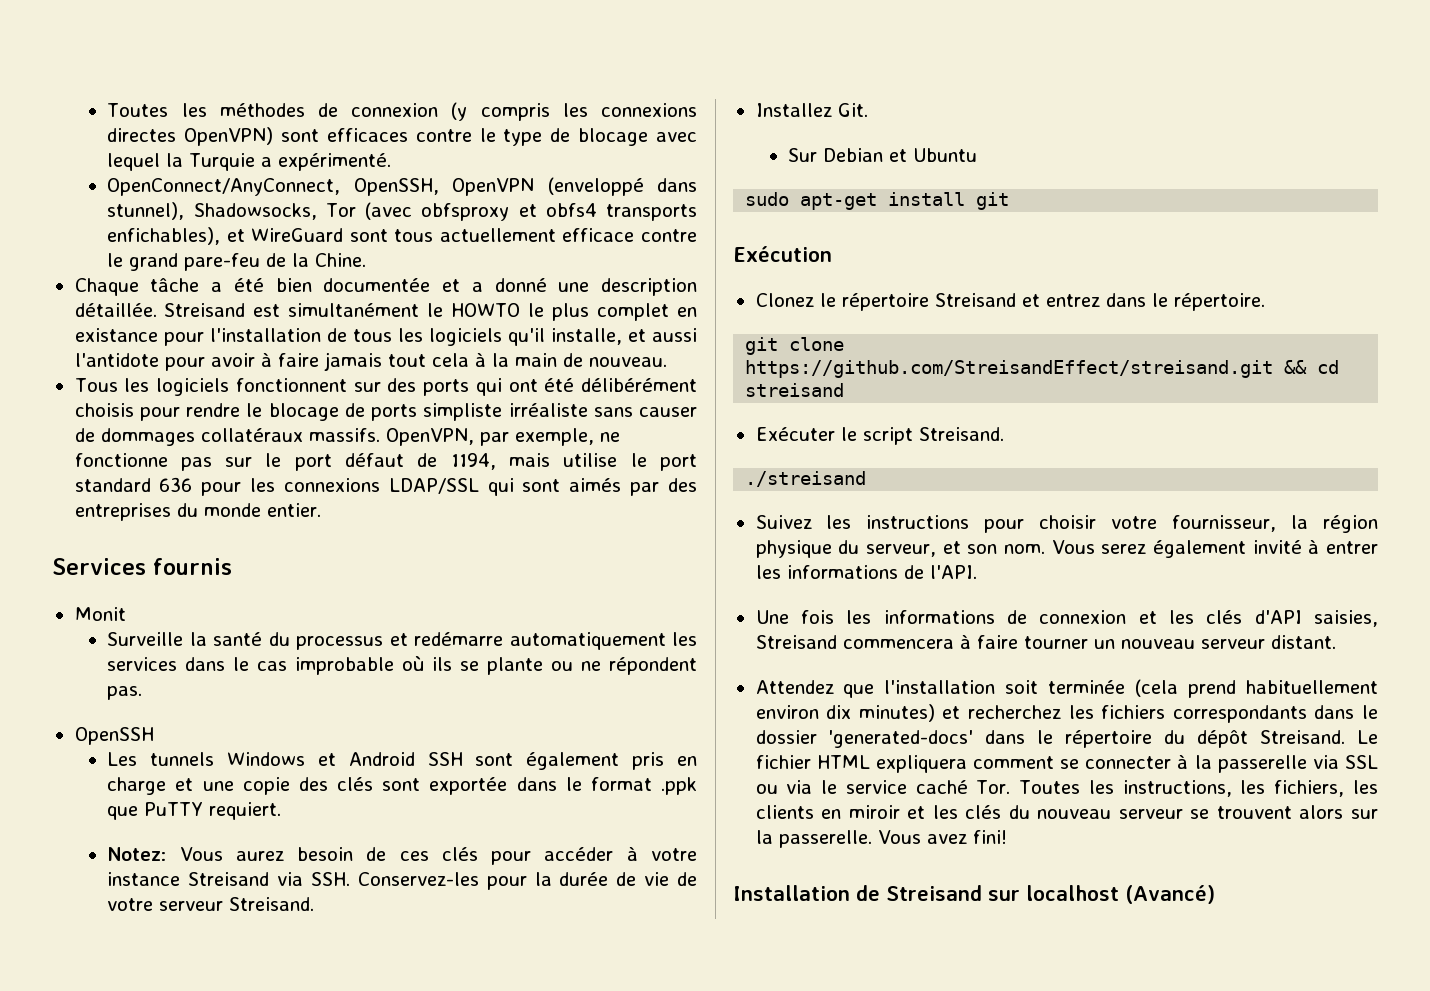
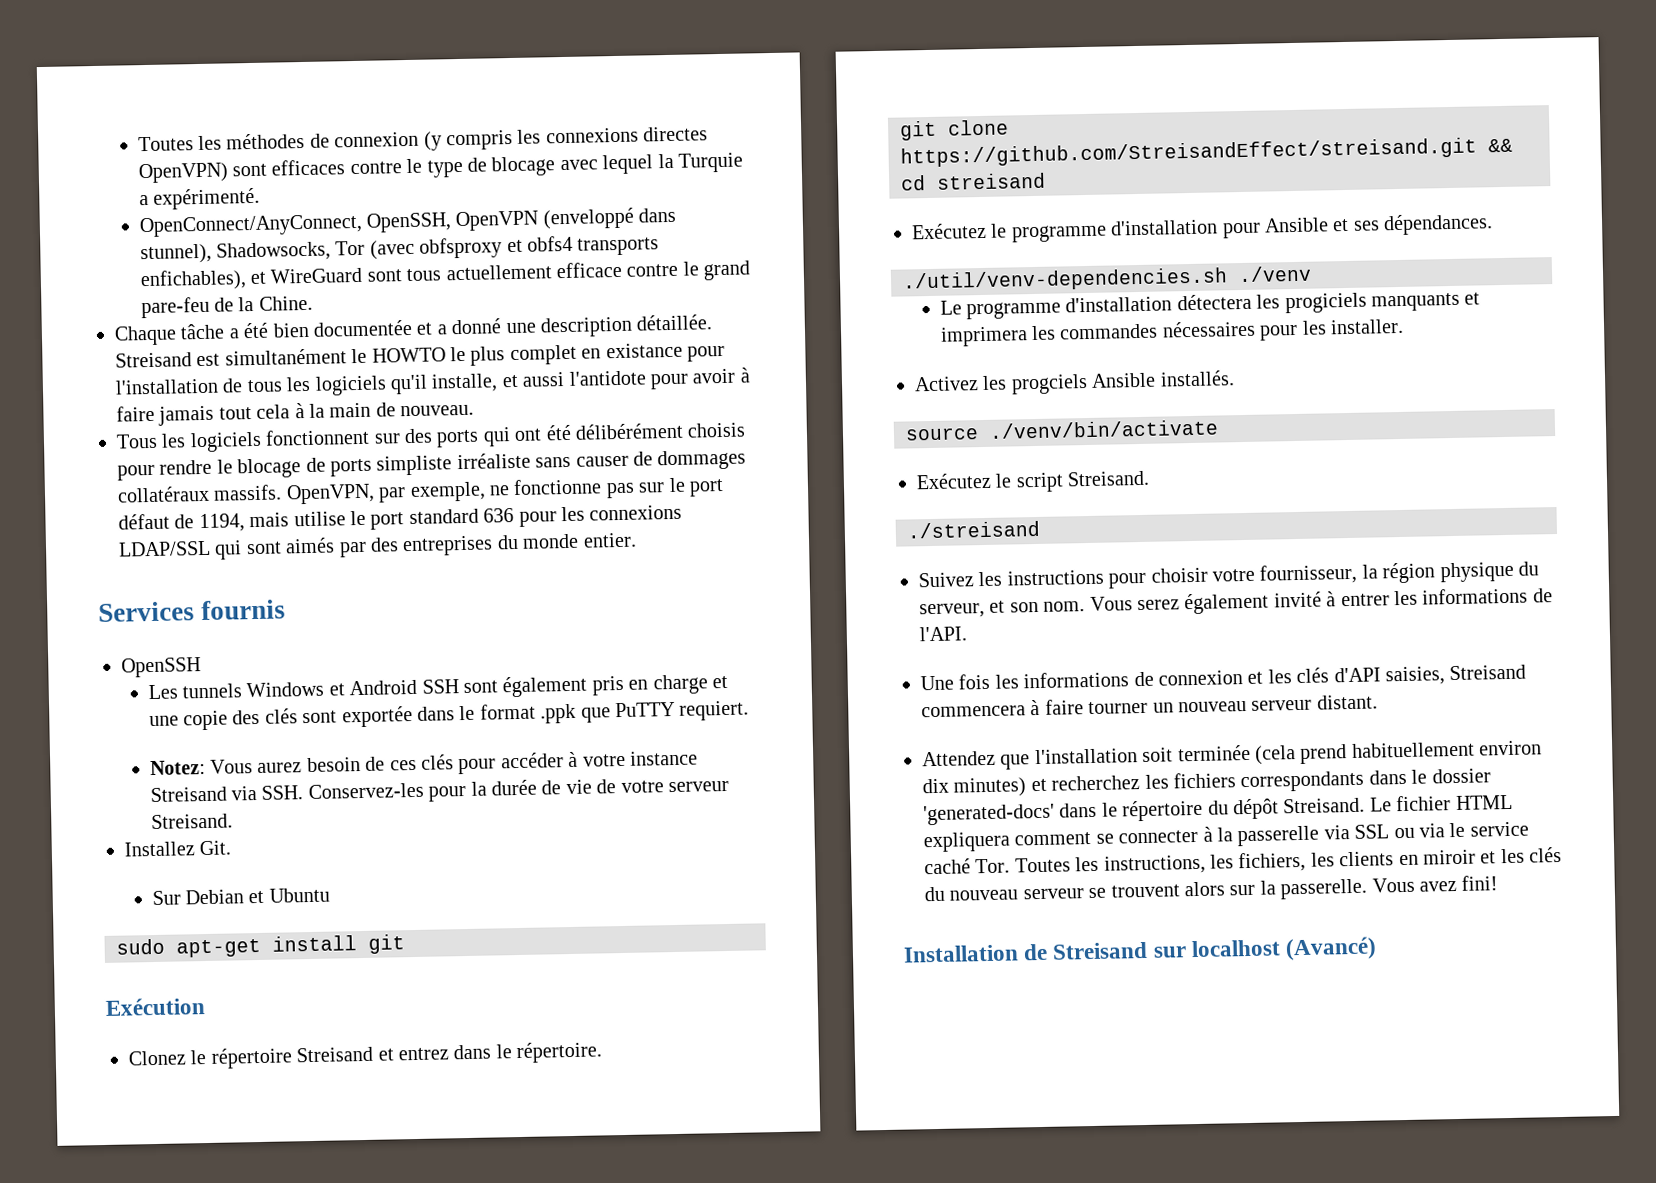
- Monit
- Surveille la santé du processus et redémarre automatiquement les services dans le cas improbable où ils se plante ou ne répondent pas.
- Exécuter le script Streisand.
+ Exécutez le programme d'installation pour Ansible et ses dépendances.
+ ./util/venv-dependencies.sh ./venv
+ Le programme d'installation détectera les progiciels manquants et imprimera les commandes nécessaires pour les installer.
+ Activez les progciels Ansible installés.
+ source ./venv/bin/activate
+ Exécutez le script Streisand.

